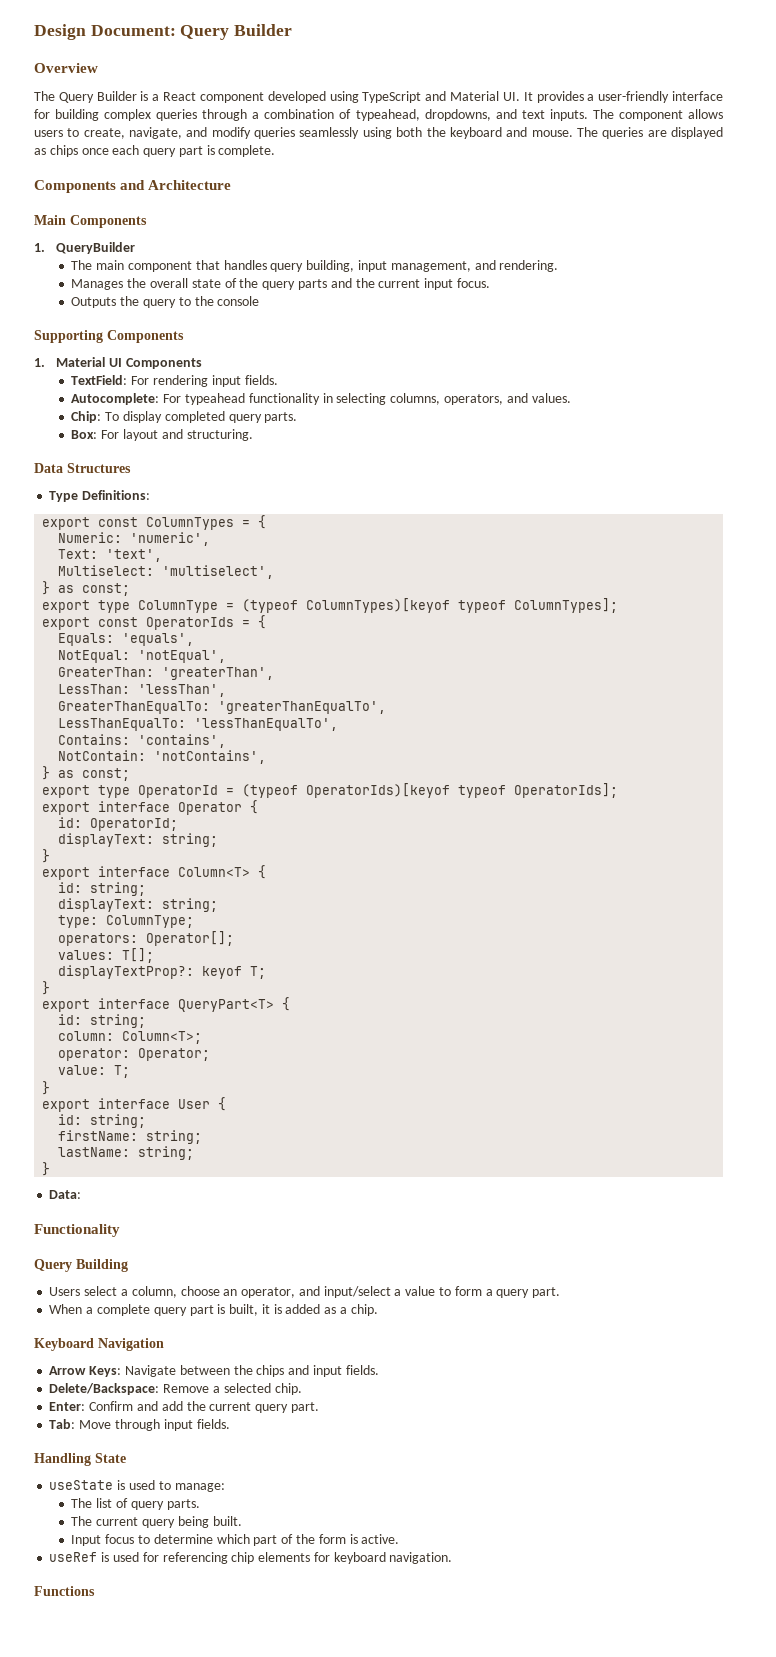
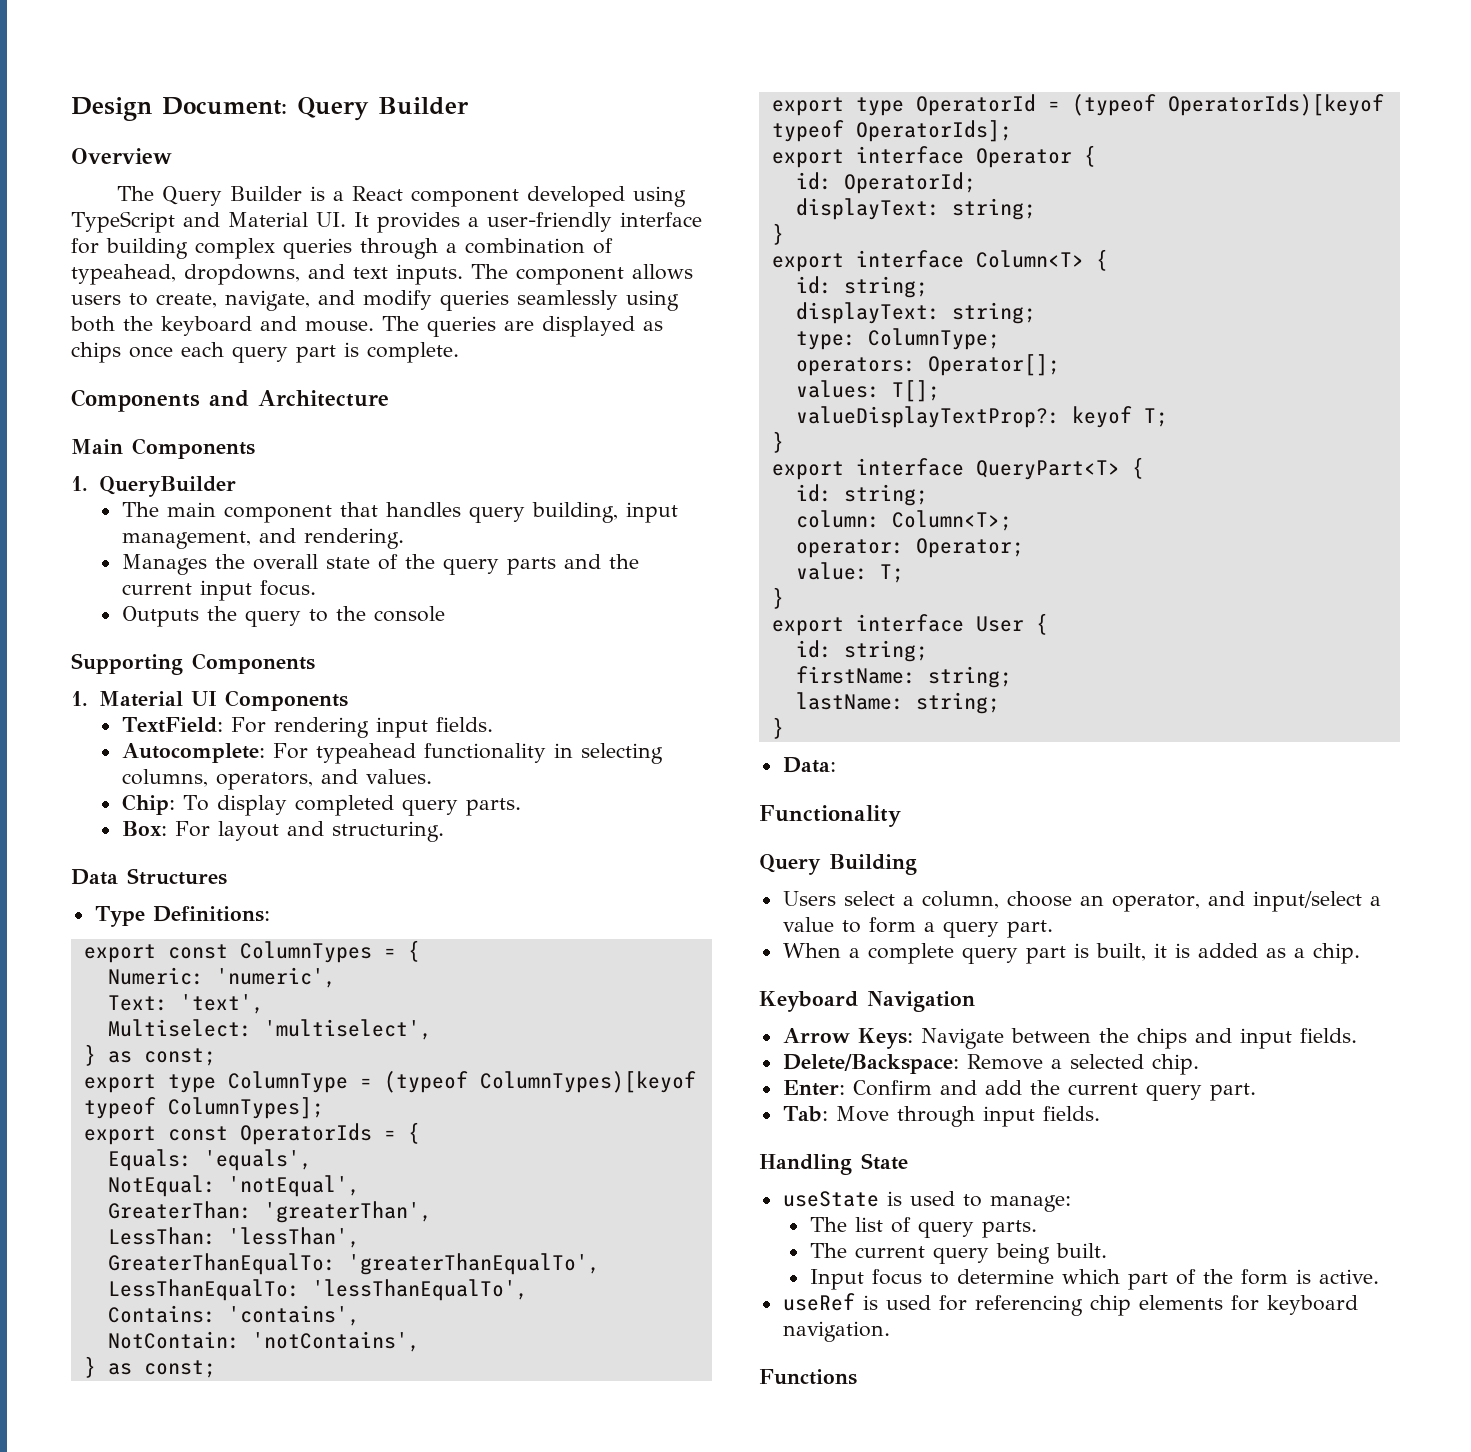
- displayTextProp?: keyof T;
+ valueDisplayTextProp?: keyof T;

